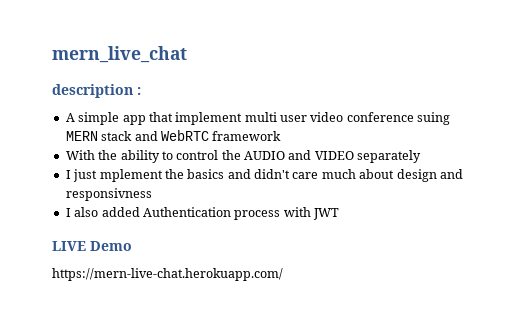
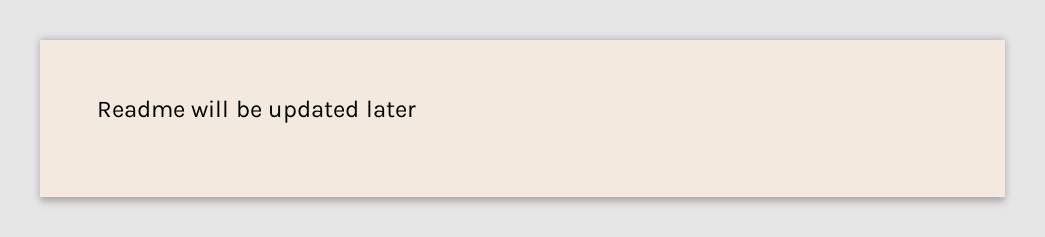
- mern_live_chat
- description :
- A simple app that implement multi user video conference suing MERN stack and WebRTC framework
- With the ability to control the AUDIO and VIDEO separately
- I just mplement the basics and didn't care much about design and responsivness
- I also added Authentication process with JWT
- LIVE Demo
- https://mern-live-chat.herokuapp.com/
+ Readme will be updated later

